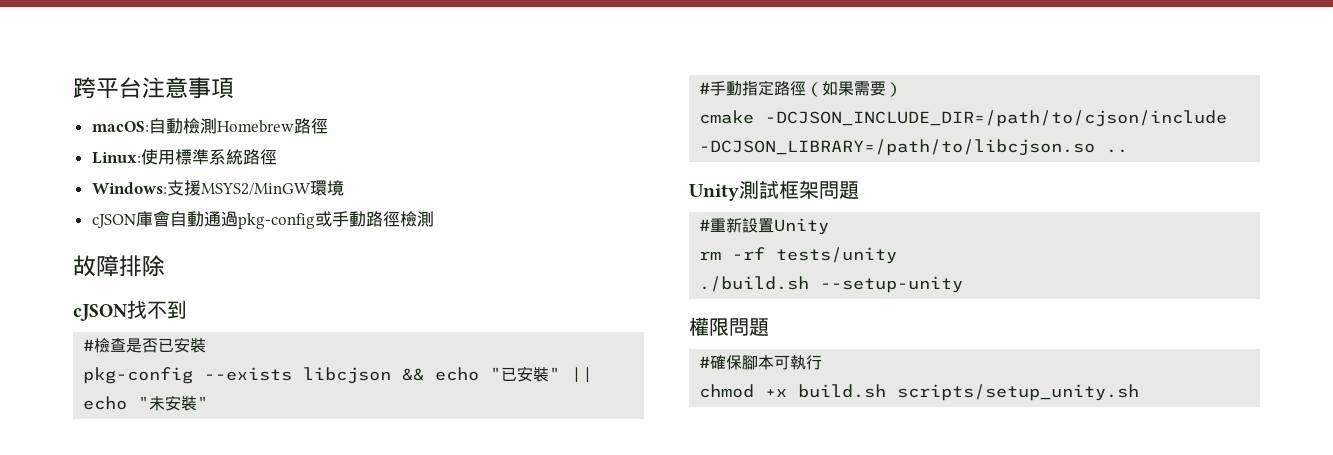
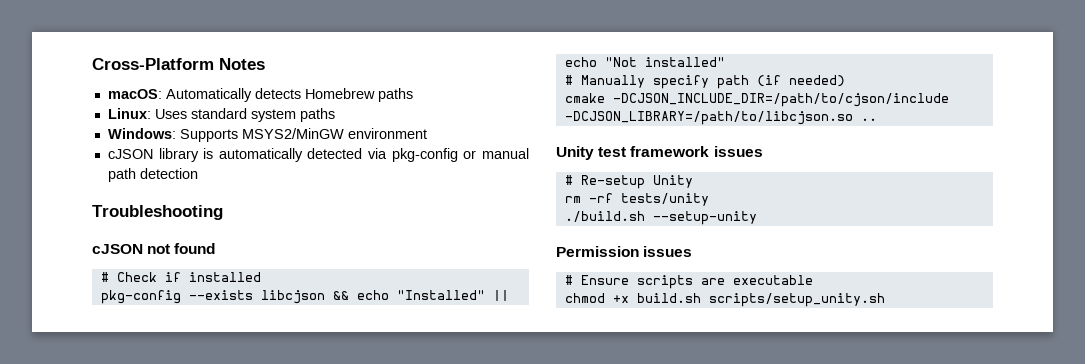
- 跨平台注意事項
- macOS:自動檢測Homebrew路徑
- Linux:使用標準系統路徑
- Windows:支援MSYS2/MinGW環境
- cJSON庫會自動通過pkg-config或手動路徑檢測
- 故障排除
- cJSON找不到
- #檢查是否已安裝
+ Cross-Platform Notes
+ macOS: Automatically detects Homebrew paths
+ Linux: Uses standard system paths
+ Windows: Supports MSYS2/MinGW environment
+ cJSON library is automatically detected via pkg-config or manual path detection
+ Troubleshooting
+ cJSON not found
+ # Check if installed
- pkg-config --exists libcjson && echo "已安裝" || echo "未安裝"
- #手動指定路徑（如果需要）
+ pkg-config --exists libcjson && echo "Installed" || echo "Not installed"
+ # Manually specify path (if needed)
- Unity測試框架問題
- #重新設置Unity
+ Unity test framework issues
+ # Re-setup Unity
- 權限問題
- #確保腳本可執行
+ Permission issues
+ # Ensure scripts are executable

